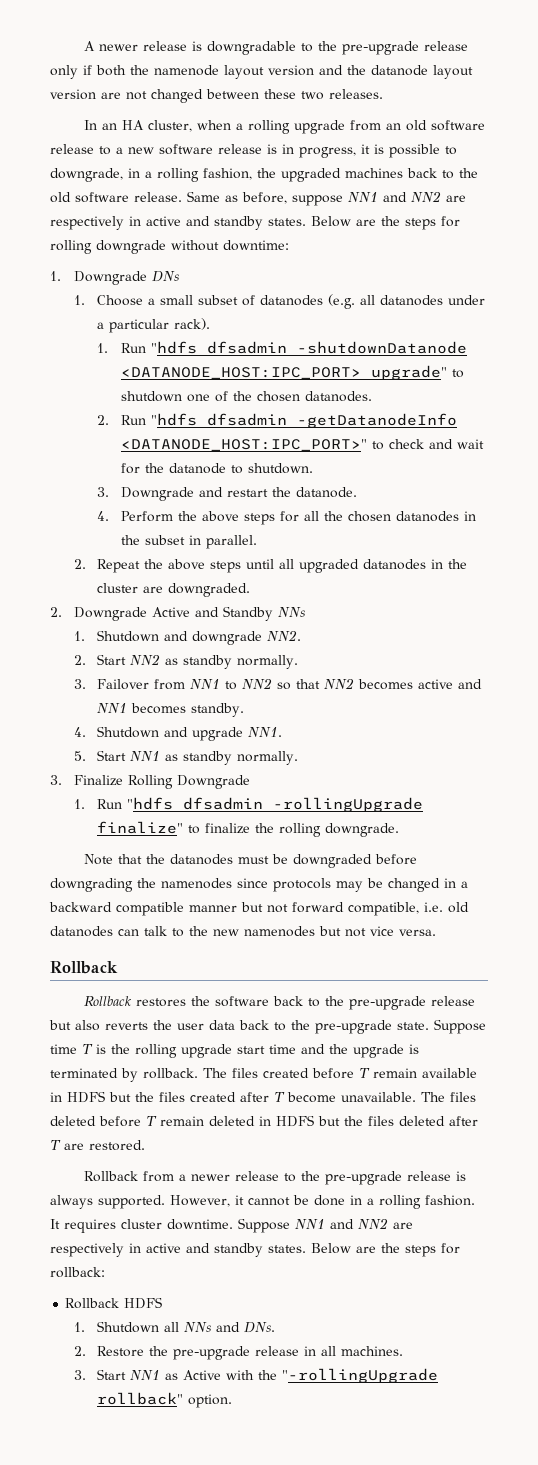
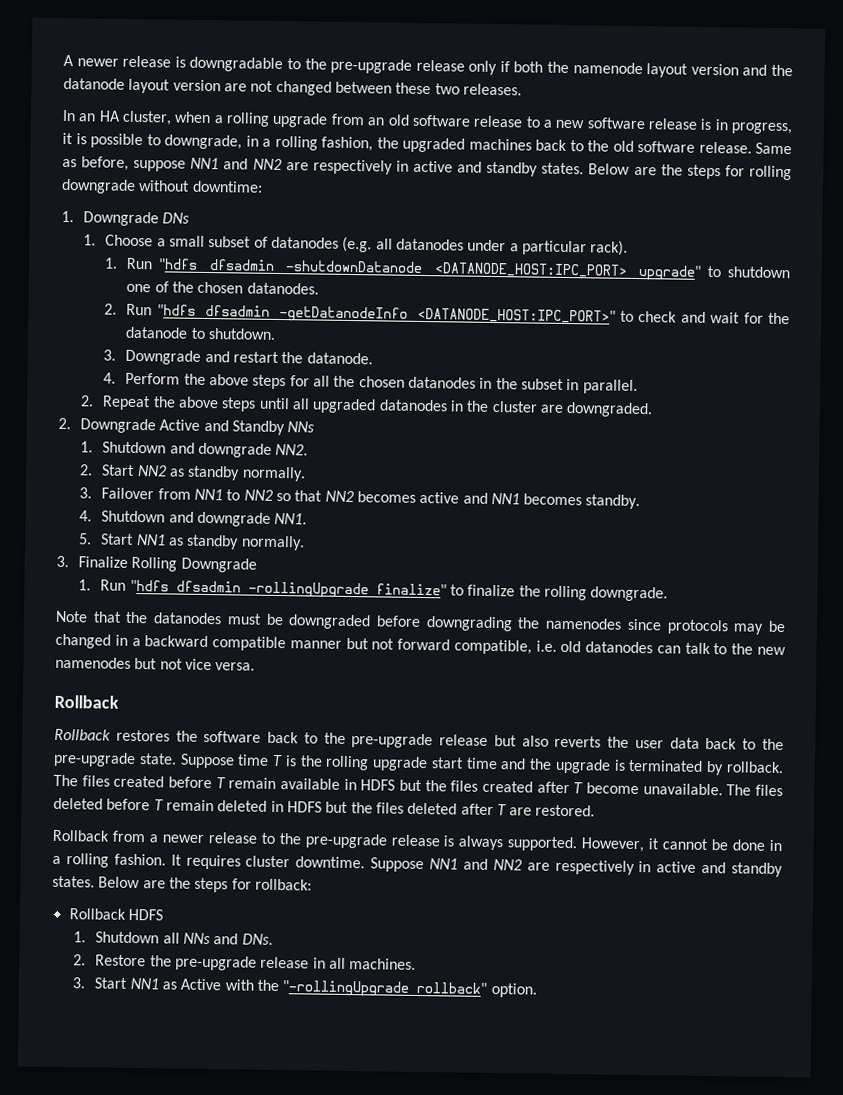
- 4. Shutdown and upgrade NN1.
+ 4. Shutdown and downgrade NN1.

